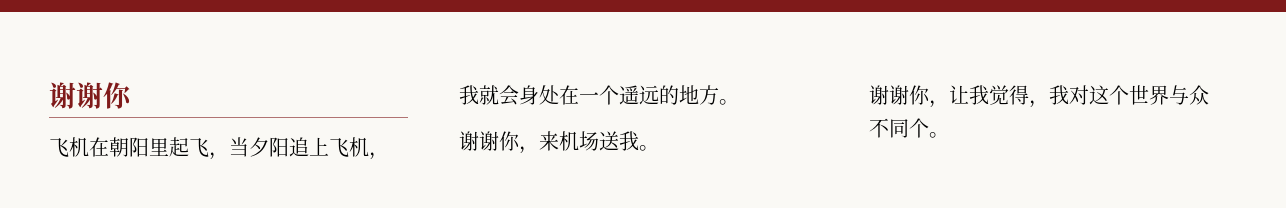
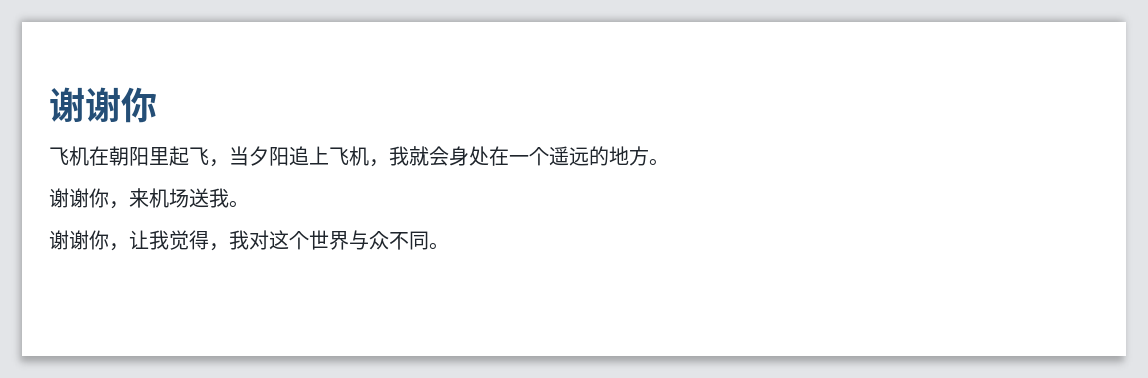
- 谢谢你，让我觉得，我对这个世界与众不同个。
+ 谢谢你，让我觉得，我对这个世界与众不同。

